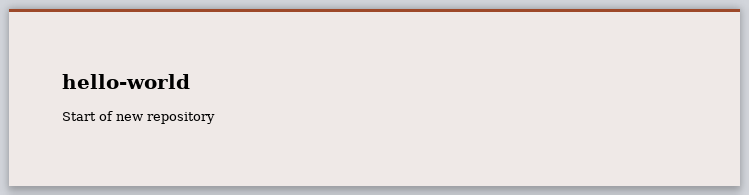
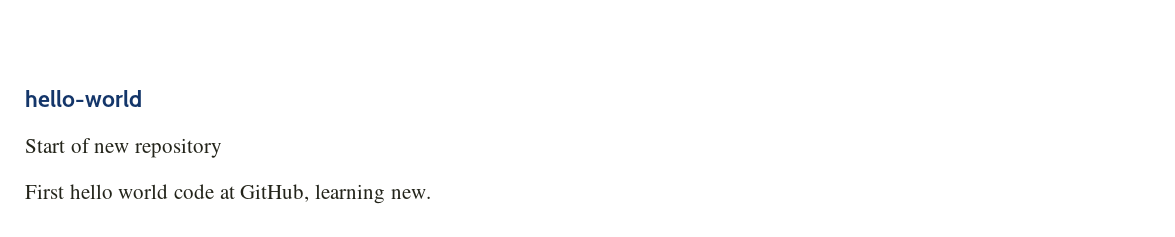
+ First hello world code at GitHub, learning new.

